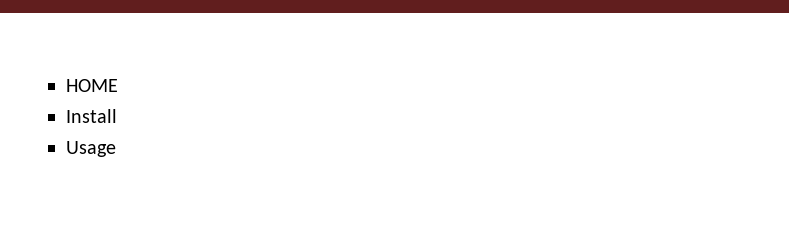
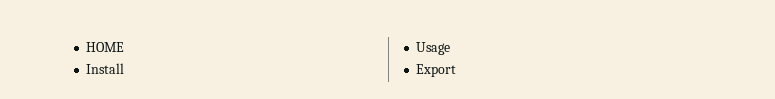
+ Export

